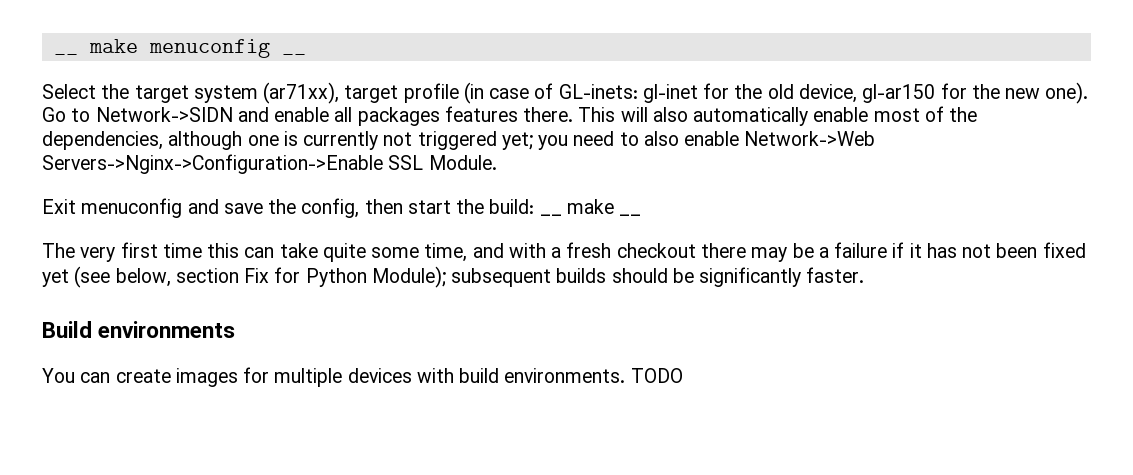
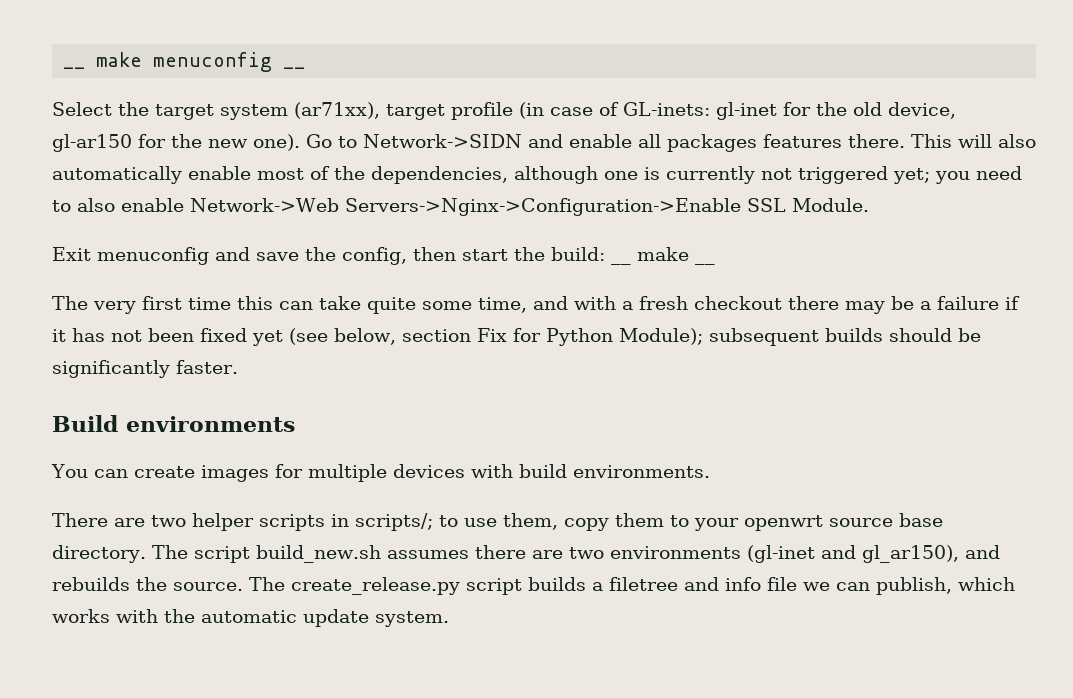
- You can create images for multiple devices with build environments. TODO
+ You can create images for multiple devices with build environments.
+ There are two helper scripts in scripts/; to use them, copy them to your openwrt source base directory. The script build_new.sh assumes there are two environments (gl-inet and gl_ar150), and rebuilds the source. The create_release.py script builds a filetree and info file we can publish, which works with the automatic update system.

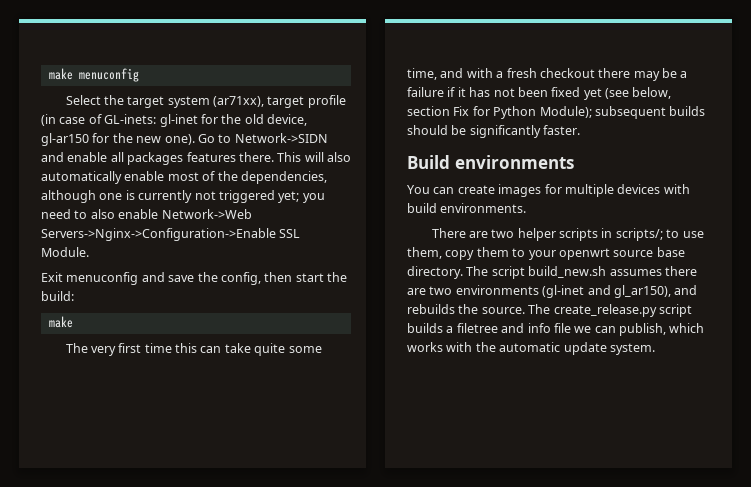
- __ make menuconfig __
+ make menuconfig
- Exit menuconfig and save the config, then start the build: __ make __
+ Exit menuconfig and save the config, then start the build:
+ make

